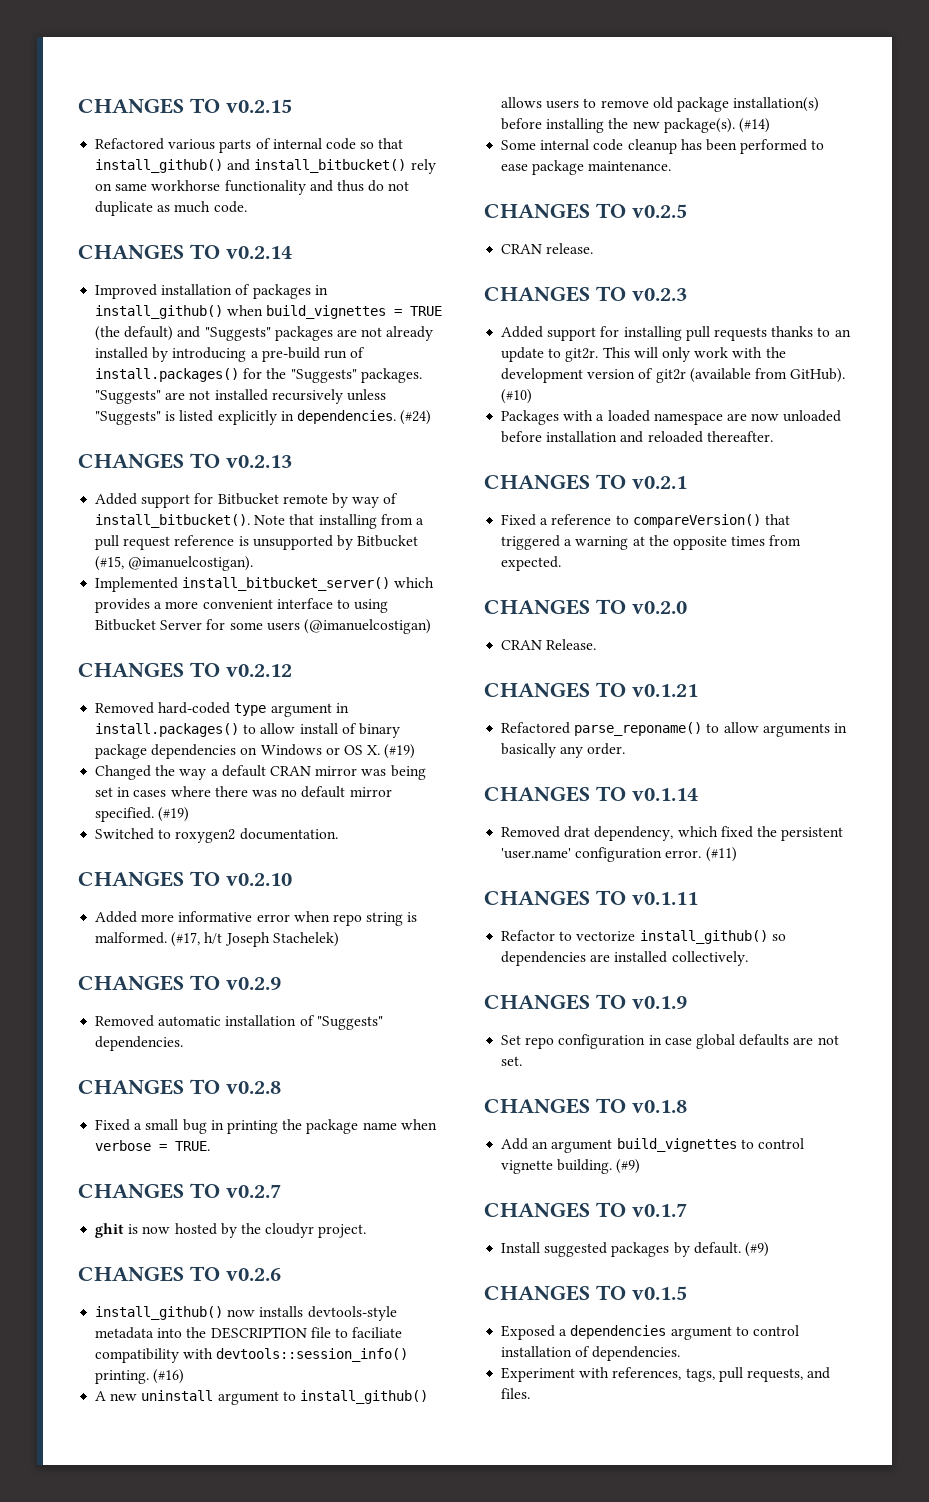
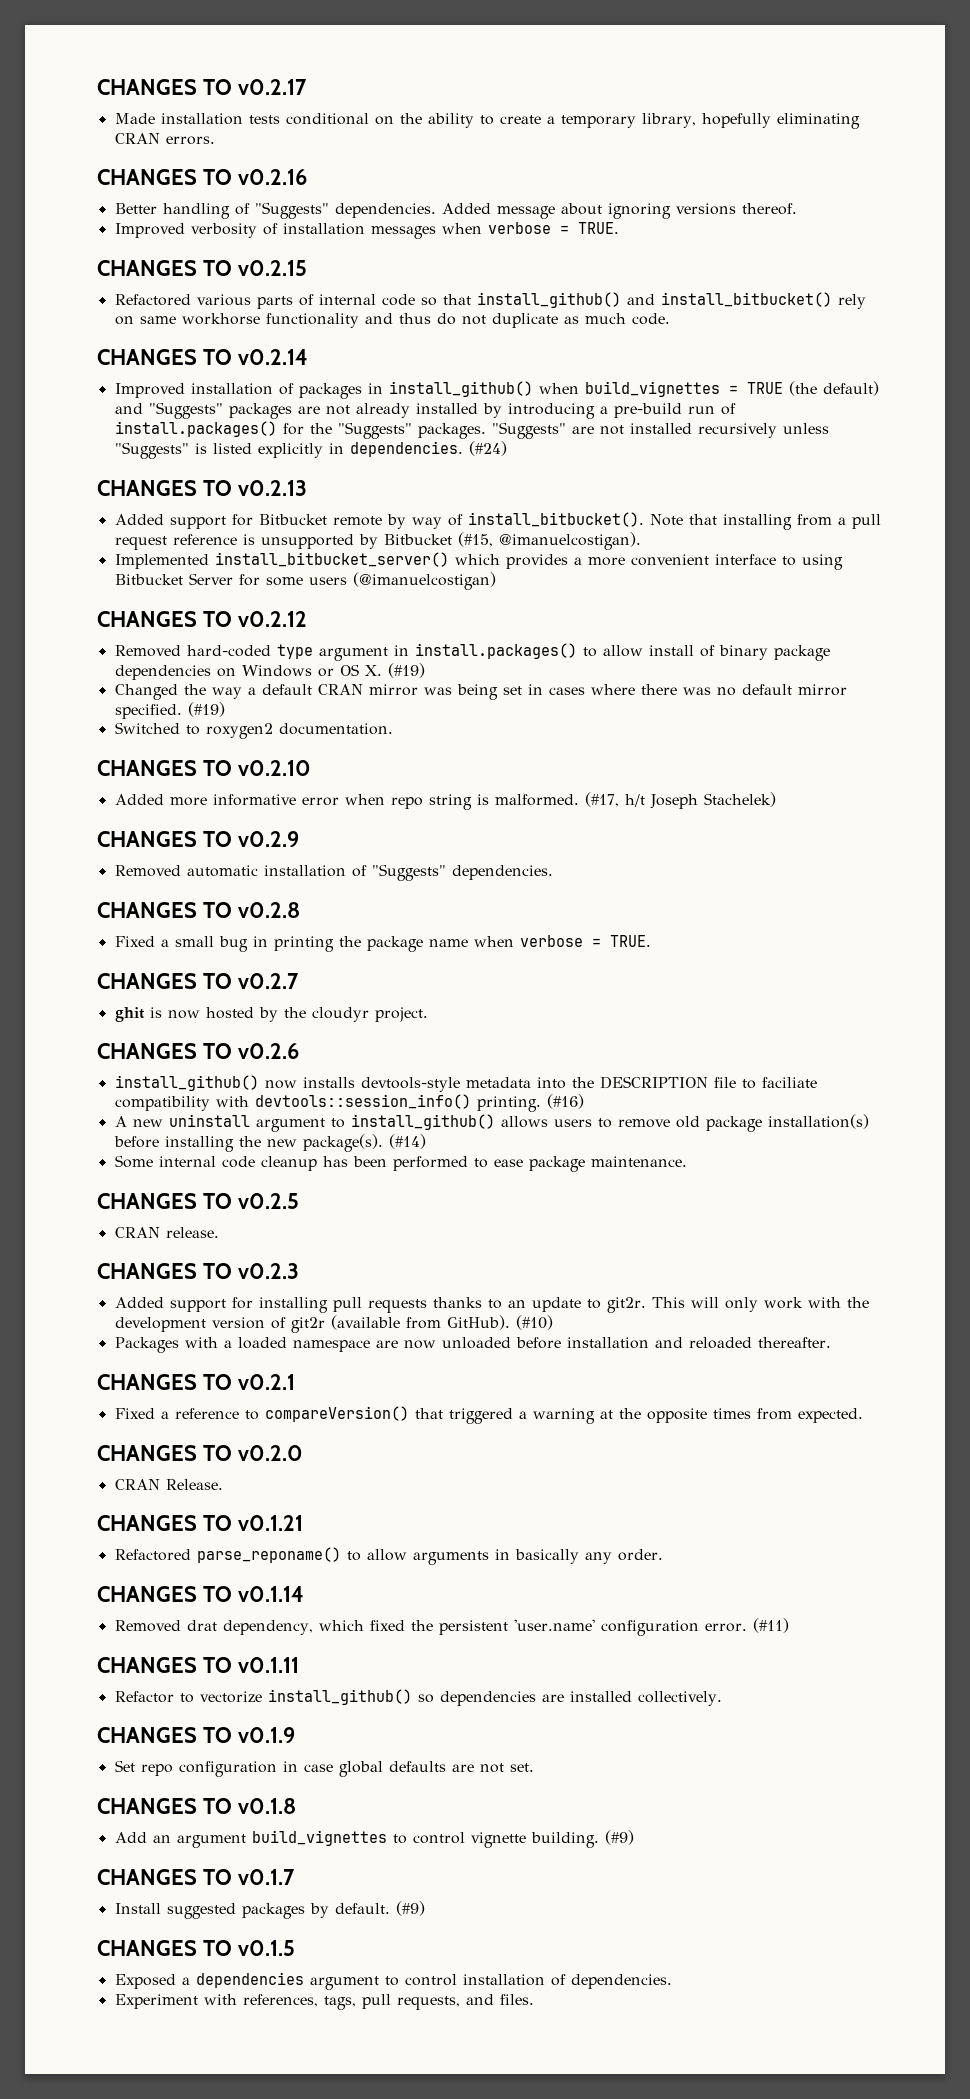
+ CHANGES TO v0.2.17
+ Made installation tests conditional on the ability to create a temporary library, hopefully eliminating CRAN errors.
+ CHANGES TO v0.2.16
+ Better handling of "Suggests" dependencies. Added message about ignoring versions thereof.
+ Improved verbosity of installation messages when verbose = TRUE.

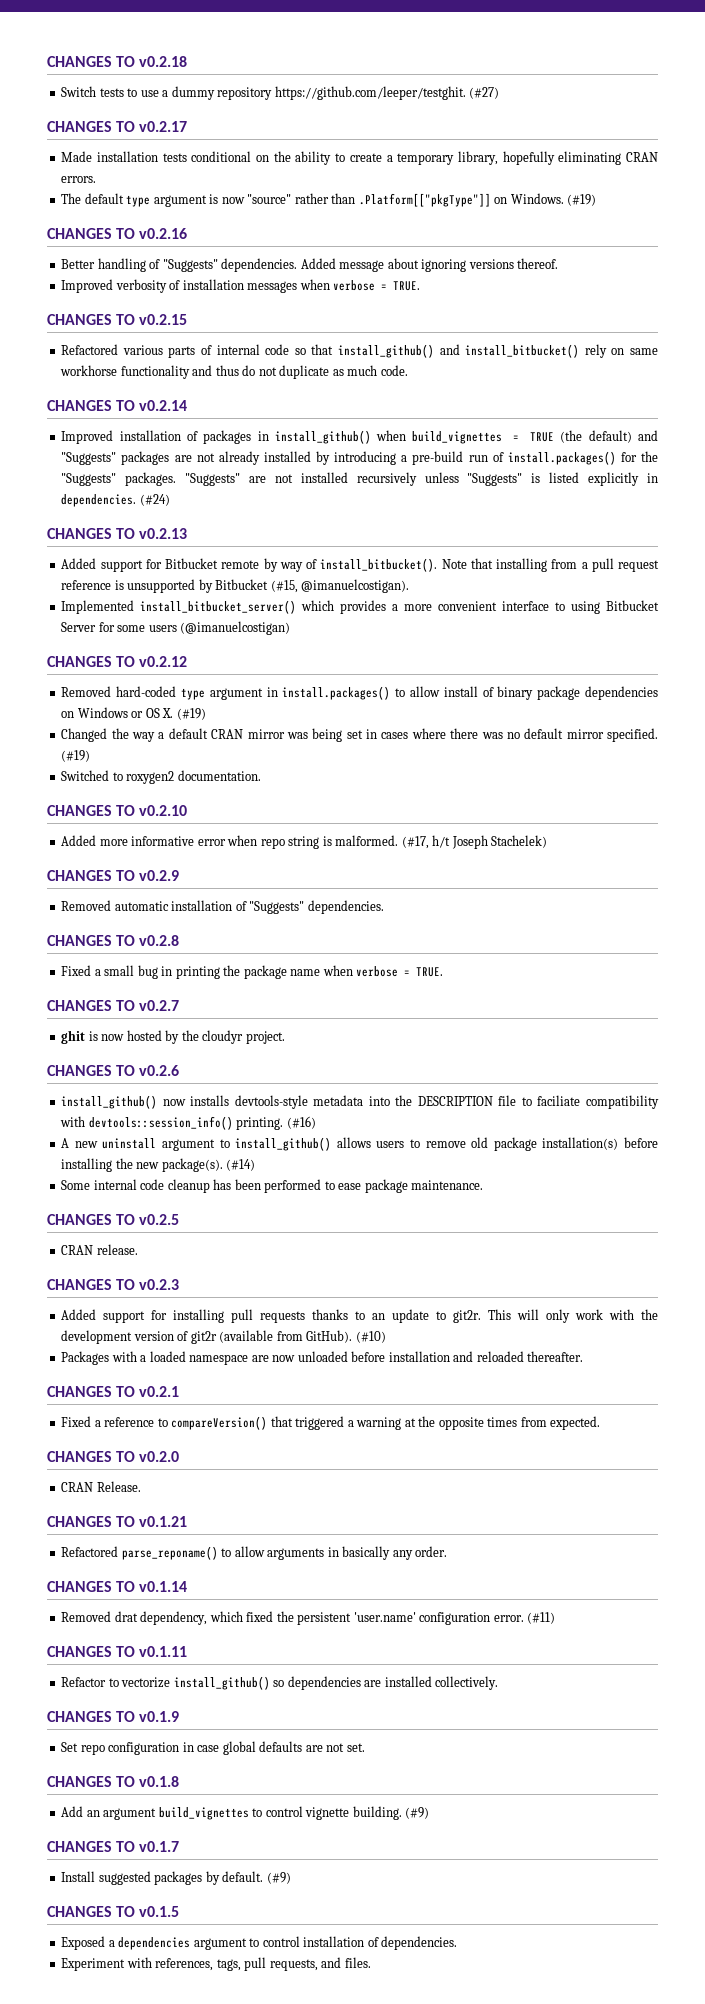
+ CHANGES TO v0.2.18
+ Switch tests to use a dummy repository https://github.com/leeper/testghit. (#27)
+ The default type argument is now "source" rather than .Platform[["pkgType"]] on Windows. (#19)

